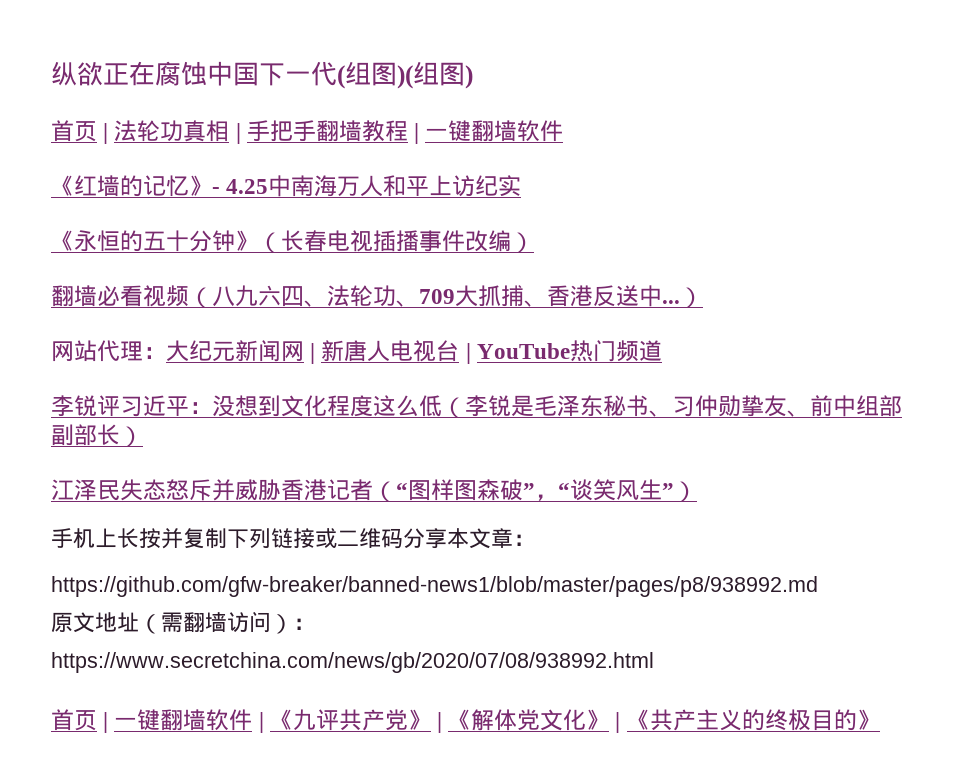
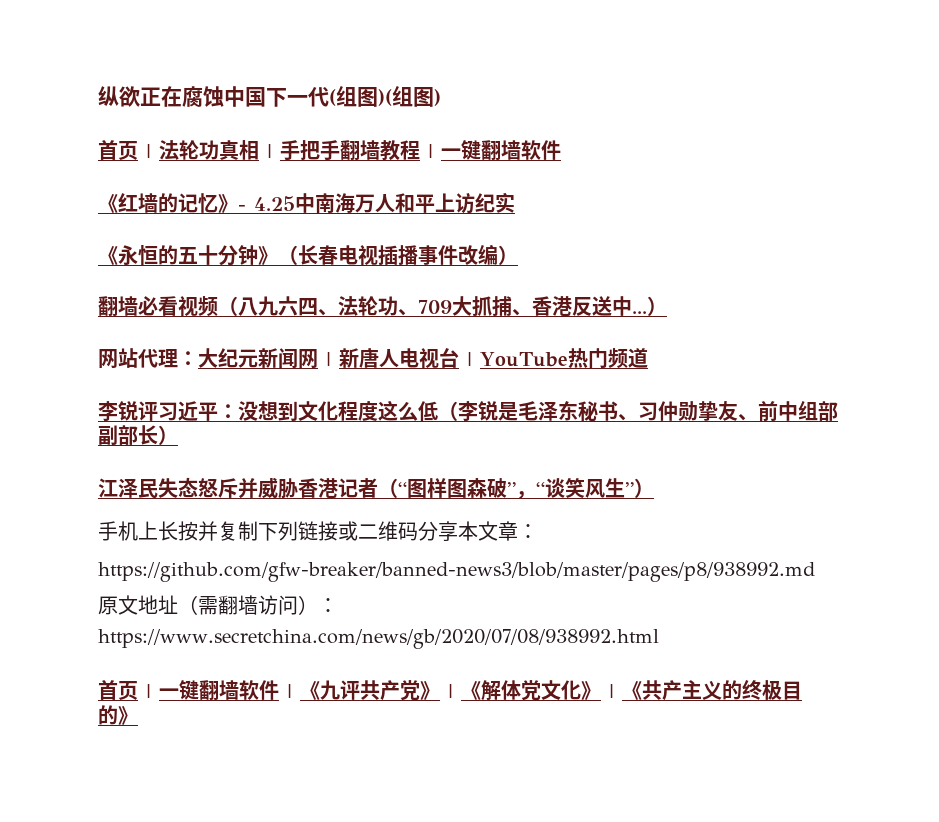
- https://github.com/gfw-breaker/banned-news1/blob/master/pages/p8/938992.md
+ https://github.com/gfw-breaker/banned-news3/blob/master/pages/p8/938992.md

